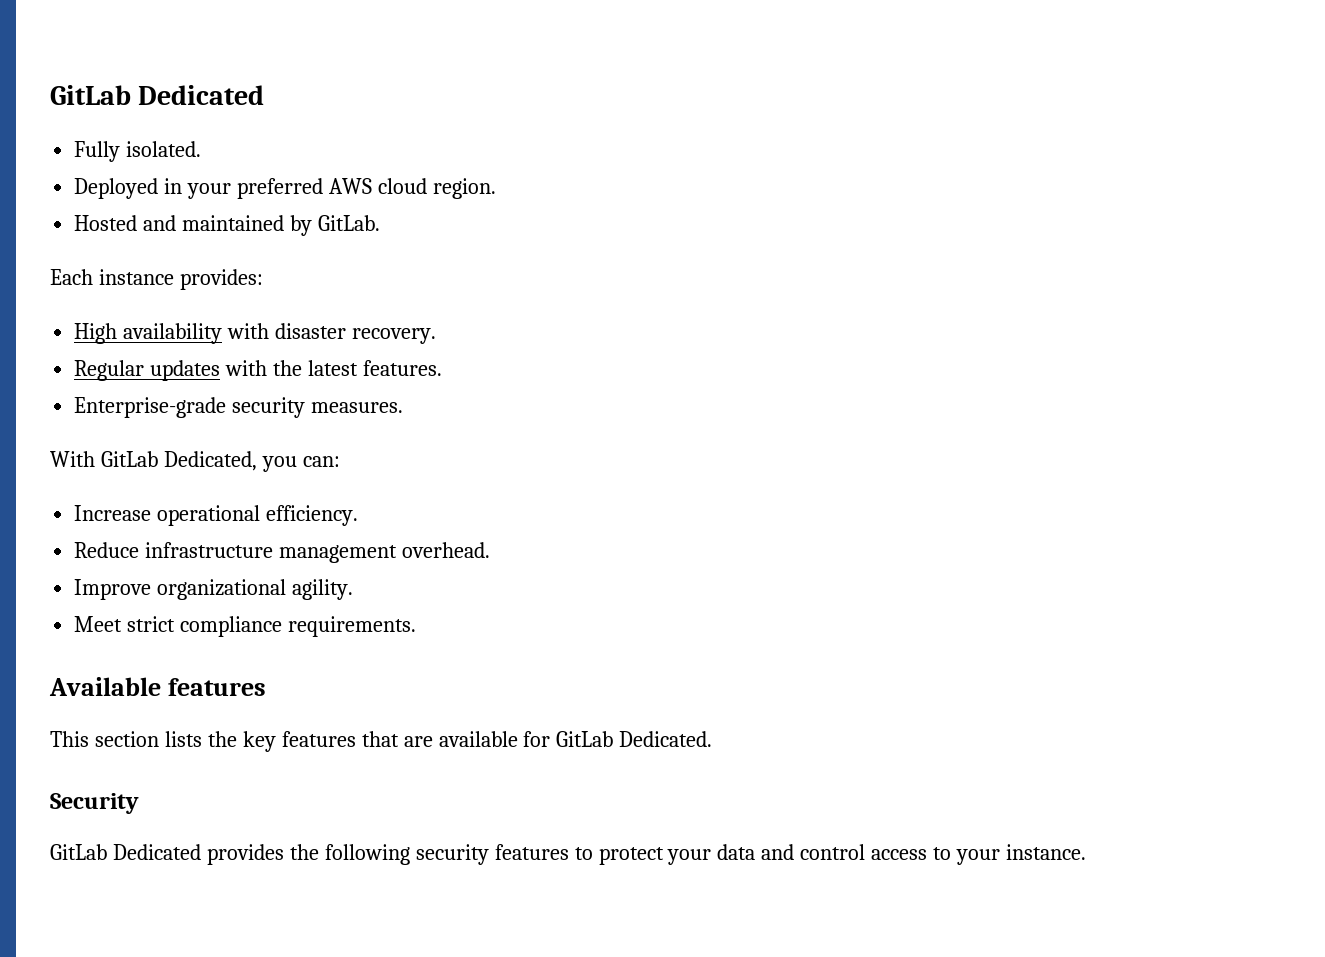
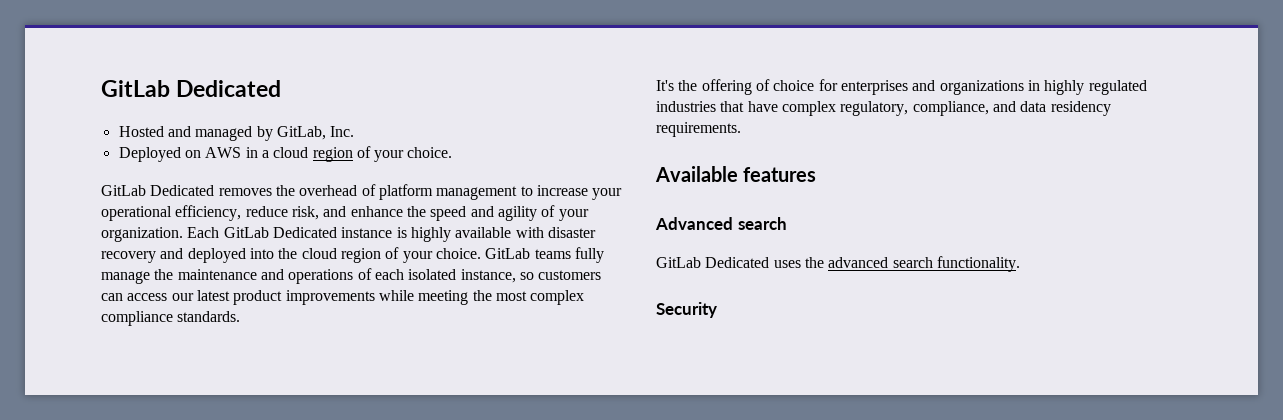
- Fully isolated.
- Deployed in your preferred AWS cloud region.
- Hosted and maintained by GitLab.
- Each instance provides:
- High availability with disaster recovery.
- Regular updates with the latest features.
- Enterprise-grade security measures.
- With GitLab Dedicated, you can:
- Increase operational efficiency.
- Reduce infrastructure management overhead.
- Improve organizational agility.
- Meet strict compliance requirements.
+ Hosted and managed by GitLab, Inc.
+ Deployed on AWS in a cloud region of your choice.
+ GitLab Dedicated removes the overhead of platform management to increase your operational efficiency, reduce risk, and enhance the speed and agility of your organization. Each GitLab Dedicated instance is highly available with disaster recovery and deployed into the cloud region of your choice. GitLab teams fully manage the maintenance and operations of each isolated instance, so customers can access our latest product improvements while meeting the most complex compliance standards.
+ It's the offering of choice for enterprises and organizations in highly regulated industries that have complex regulatory, compliance, and data residency requirements.
  Available features
- This section lists the key features that are available for GitLab Dedicated.
+ Advanced search
+ GitLab Dedicated uses the advanced search functionality.
  Security
- GitLab Dedicated provides the following security features to protect your data and control access to your instance.

